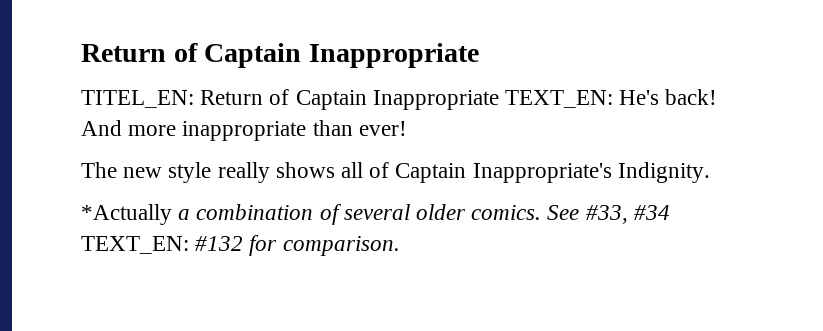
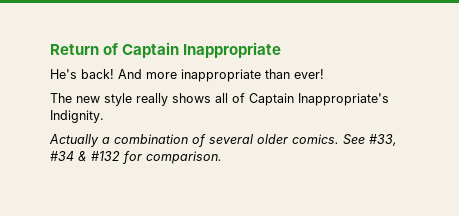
- TITEL_EN: Return of Captain Inappropriate TEXT_EN: He's back!
+ He's back!
- *Actually a combination of several older comics.
+ Actually a combination of several older comics.
- See #33, #34 TEXT_EN: #132 for comparison.
+ See #33, #34 & #132 for comparison.

